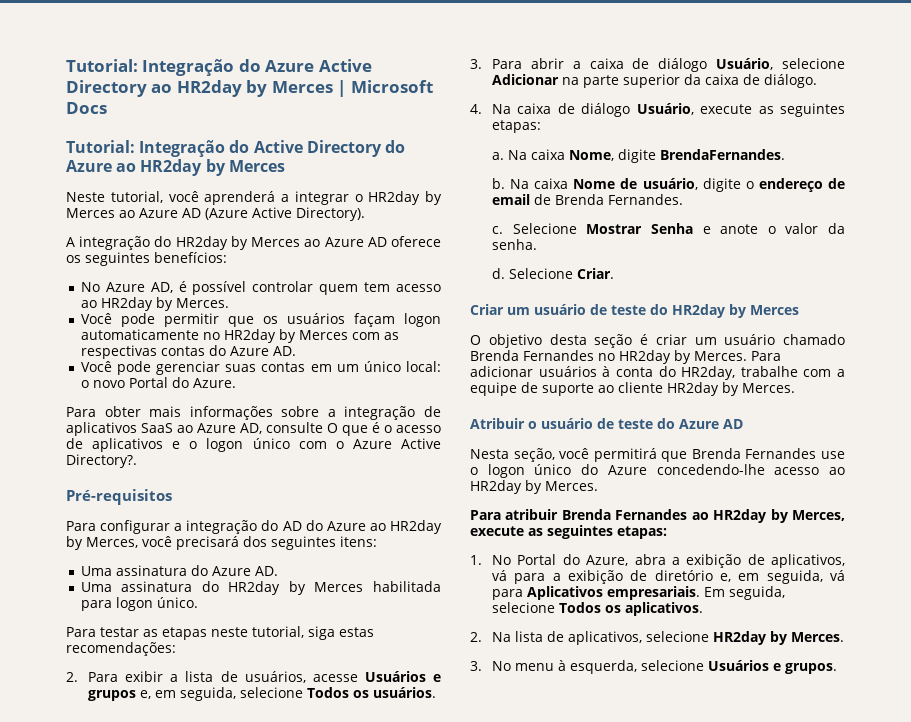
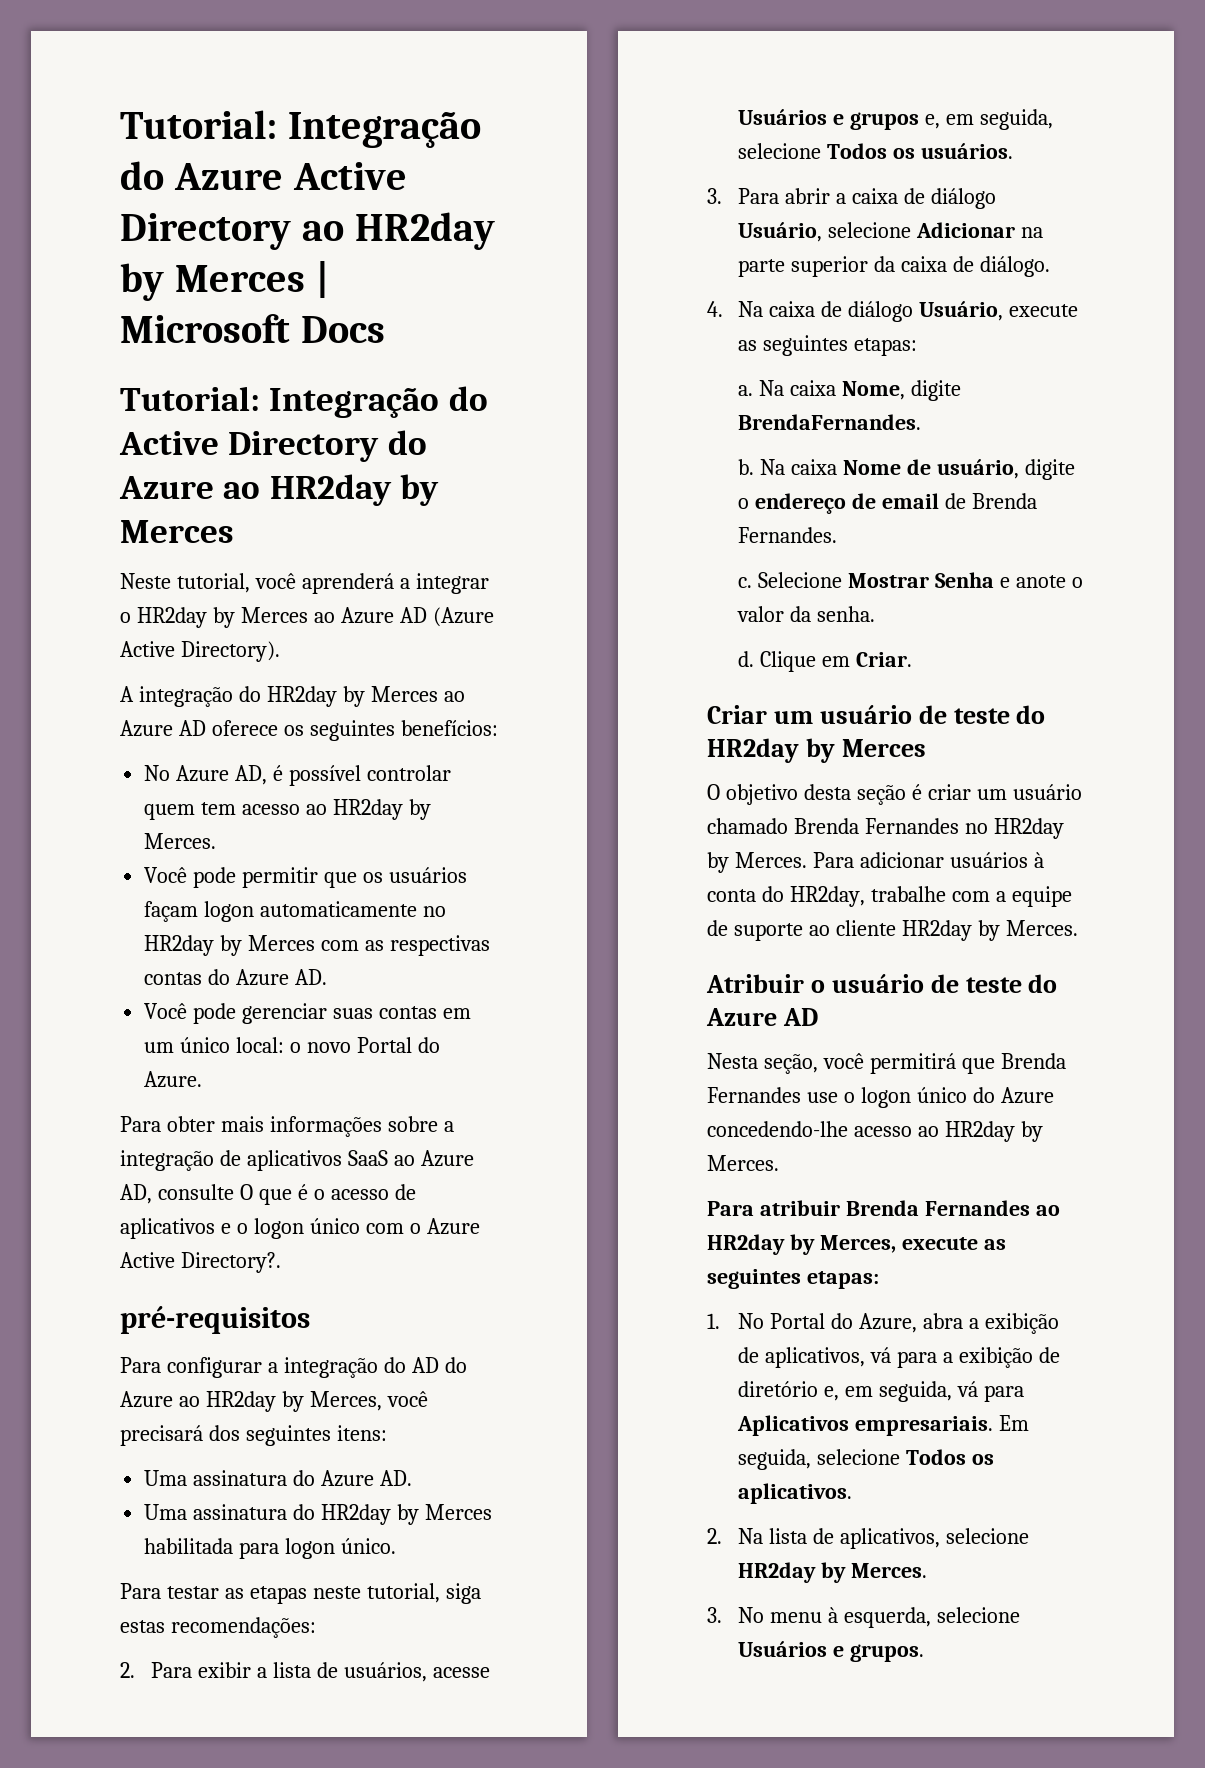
- Pré-requisitos
+ pré-requisitos
- Selecione Criar.
+ Clique em Criar.

